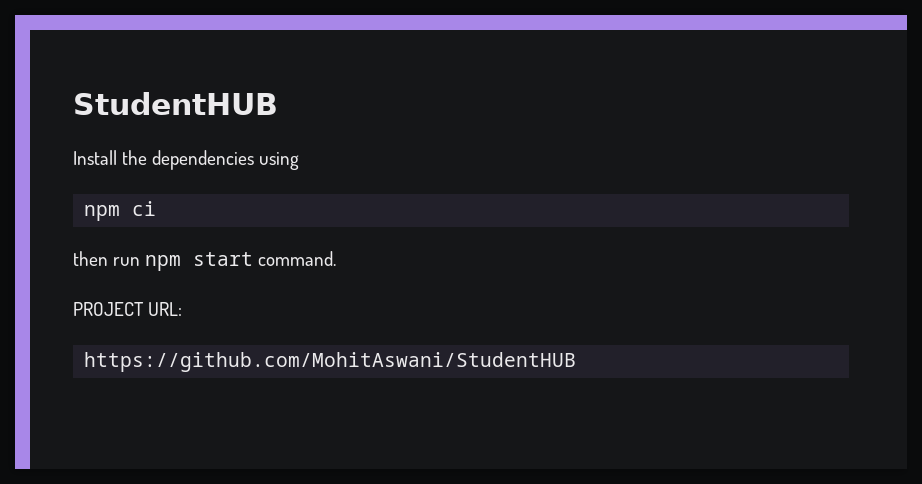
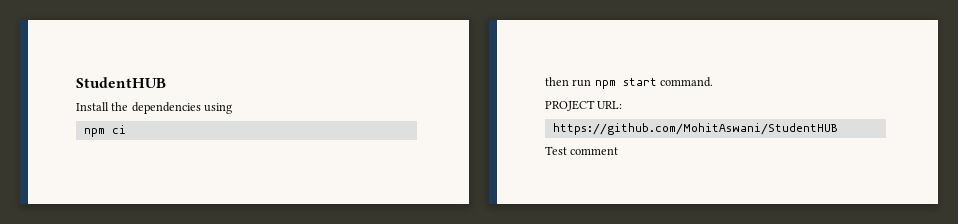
+ Test comment

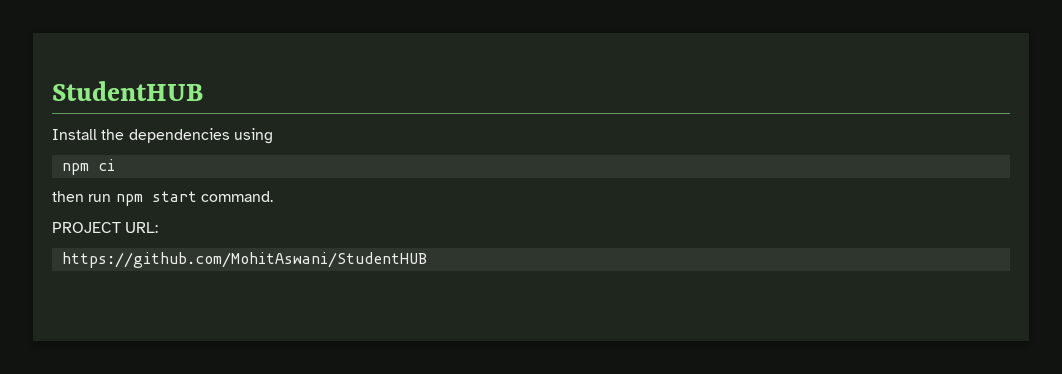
- Test comment

